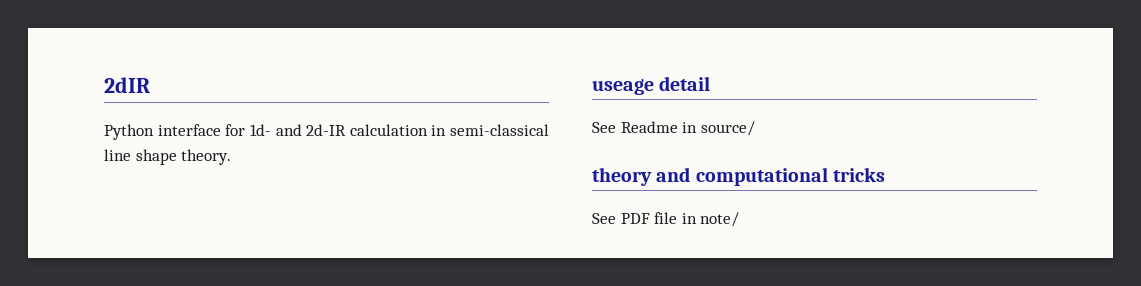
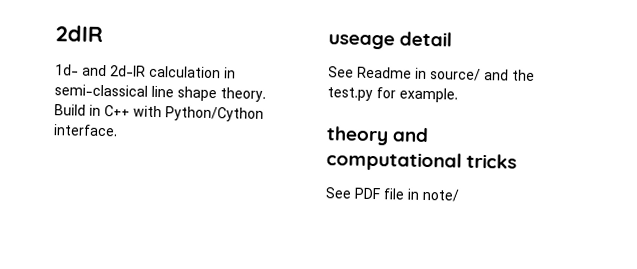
- Python interface for 1d- and 2d-IR calculation in semi-classical line shape theory.
+ 1d- and 2d-IR calculation in semi-classical line shape theory. Build in C++ with Python/Cython interface.
- See Readme in source/
+ See Readme in source/ and the test.py for example.

